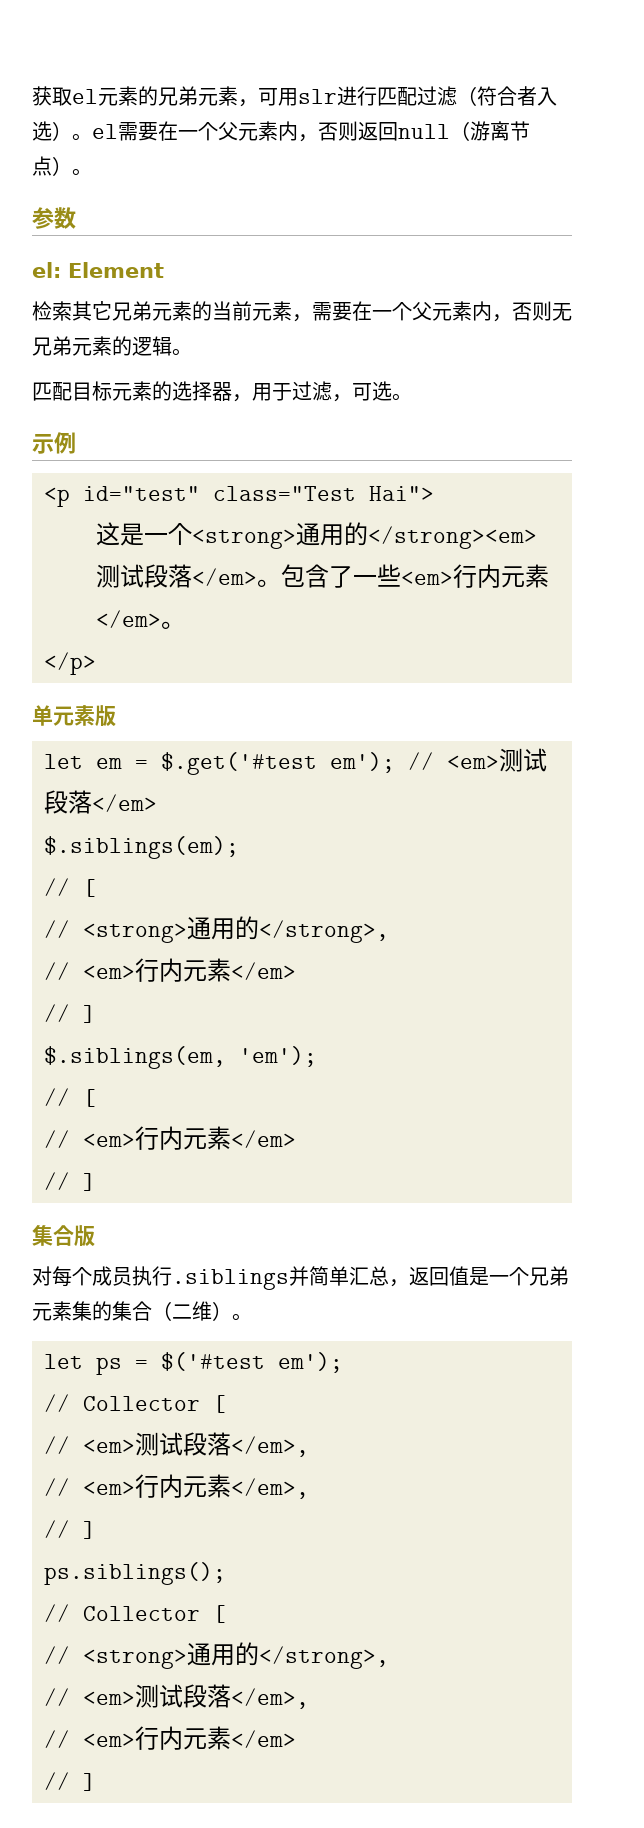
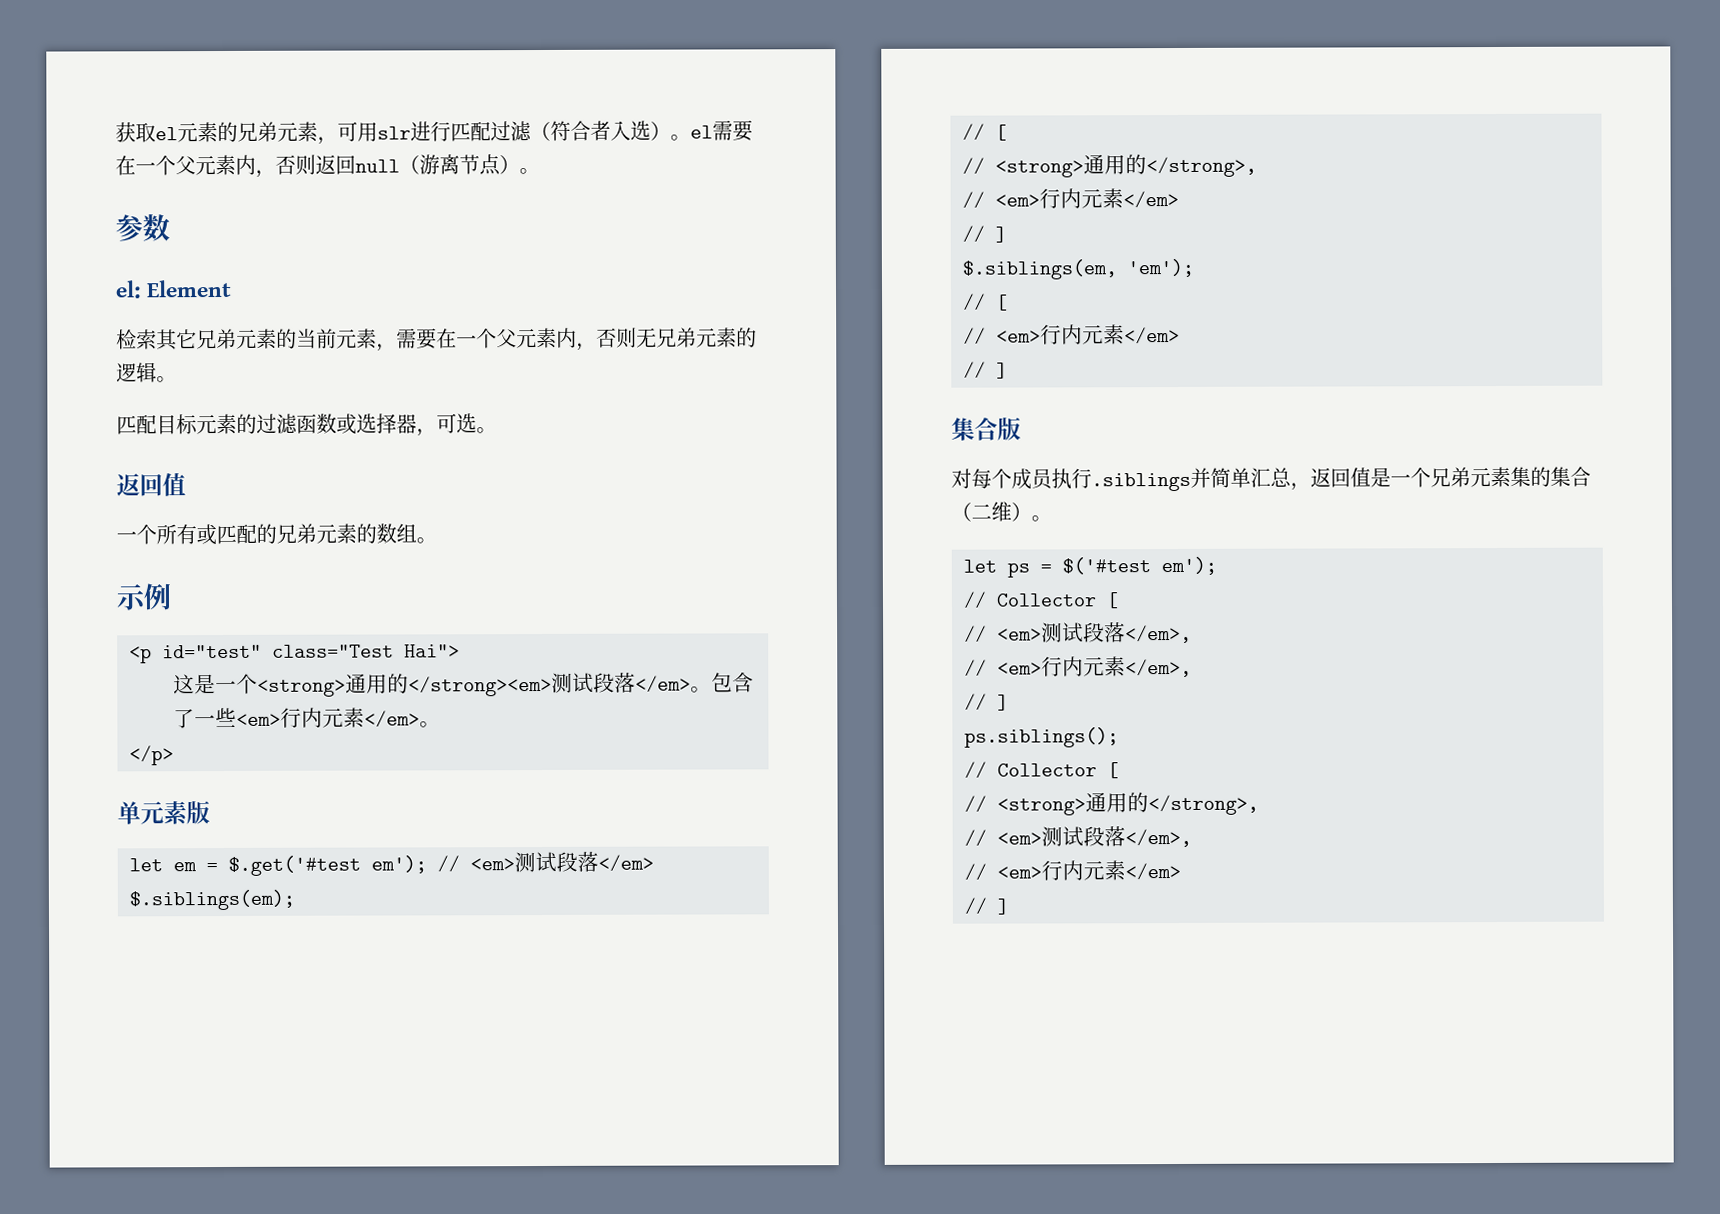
- 匹配目标元素的选择器，用于过滤，可选。
+ 匹配目标元素的过滤函数或选择器，可选。
+ 返回值
+ 一个所有或匹配的兄弟元素的数组。

